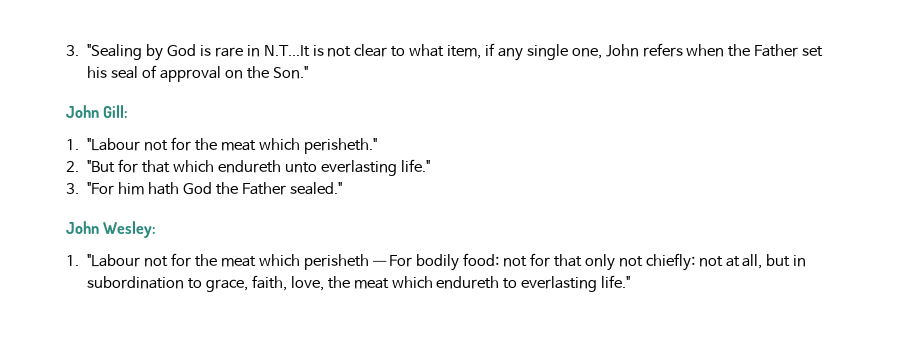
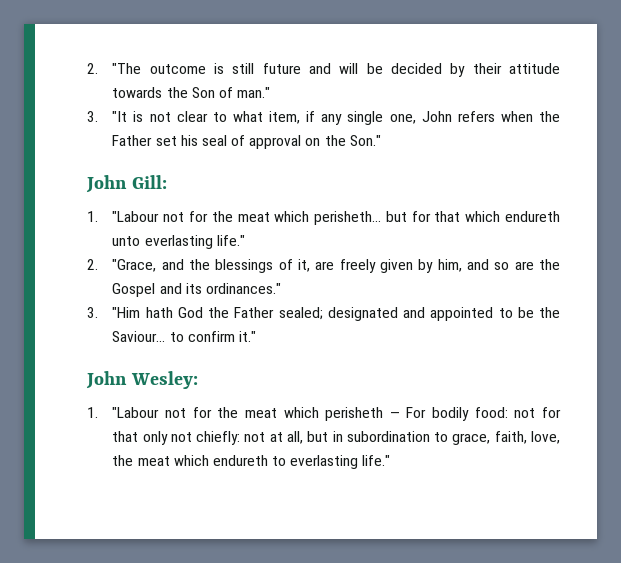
- 3. "Sealing by God is rare in N.T...It is not clear to what item, if any single one, John refers when the Father set his seal of approval on the Son."
+ 2. "The outcome is still future and will be decided by their attitude towards the Son of man."
+ 3. "It is not clear to what item, if any single one, John refers when the Father set his seal of approval on the Son."
- 1. "Labour not for the meat which perisheth."
- 2. "But for that which endureth unto everlasting life."
+ 1. "Labour not for the meat which perisheth... but for that which endureth unto everlasting life."
- 3. "For him hath God the Father sealed."
+ 2. "Grace, and the blessings of it, are freely given by him, and so are the Gospel and its ordinances."
+ 3. "Him hath God the Father sealed; designated and appointed to be the Saviour... to confirm it."

